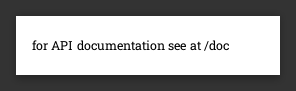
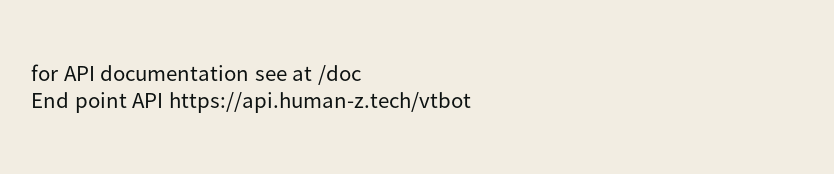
+ End point API https://api.human-z.tech/vtbot

